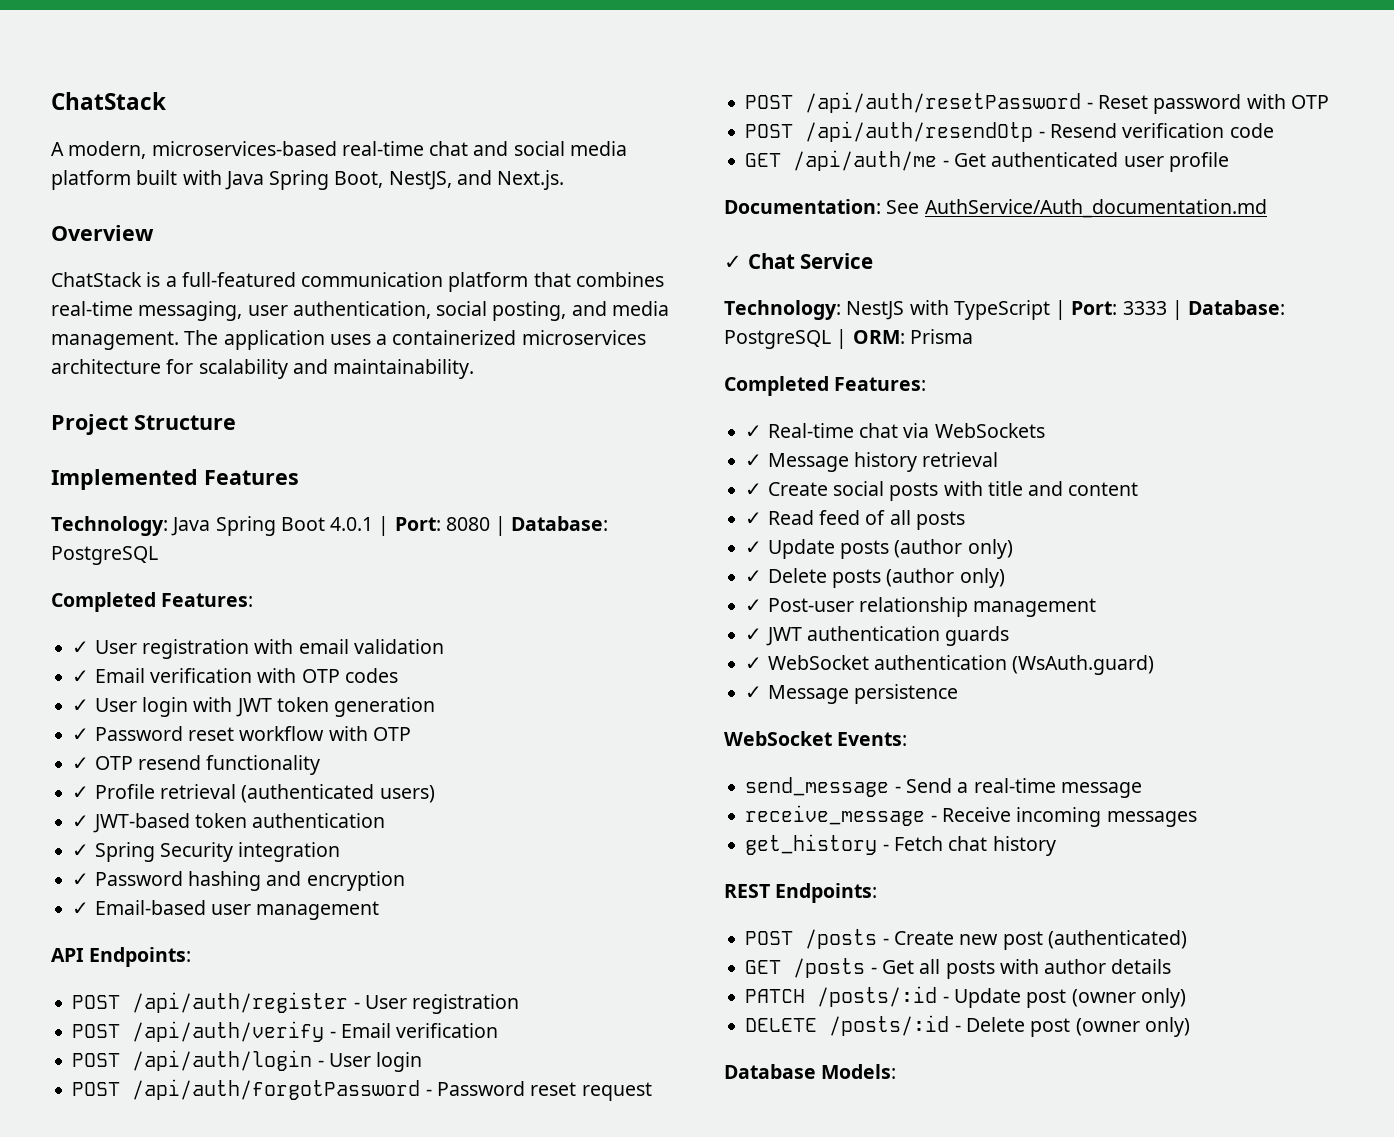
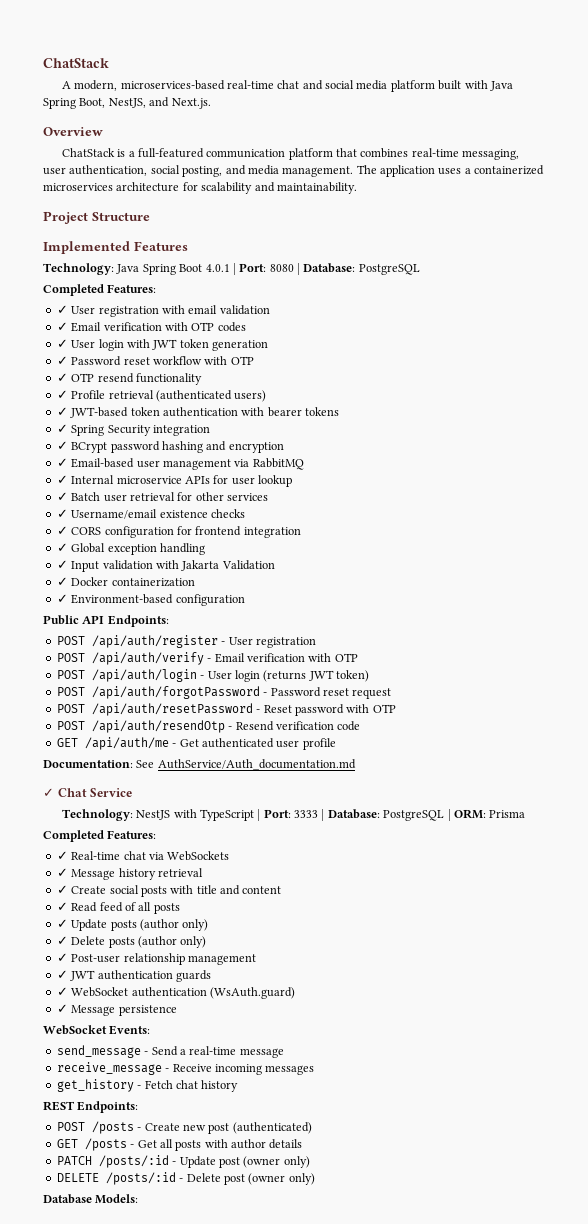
- ✓ JWT-based token authentication
+ ✓ JWT-based token authentication with bearer tokens
- ✓ Password hashing and encryption
+ ✓ BCrypt password hashing and encryption
- ✓ Email-based user management
- API Endpoints:
+ ✓ Email-based user management via RabbitMQ
+ ✓ Internal microservice APIs for user lookup
+ ✓ Batch user retrieval for other services
+ ✓ Username/email existence checks
+ ✓ CORS configuration for frontend integration
+ ✓ Global exception handling
+ ✓ Input validation with Jakarta Validation
+ ✓ Docker containerization
+ ✓ Environment-based configuration
+ Public API Endpoints:
- POST /api/auth/verify - Email verification
+ POST /api/auth/verify - Email verification with OTP
- POST /api/auth/login - User login
+ POST /api/auth/login - User login (returns JWT token)

